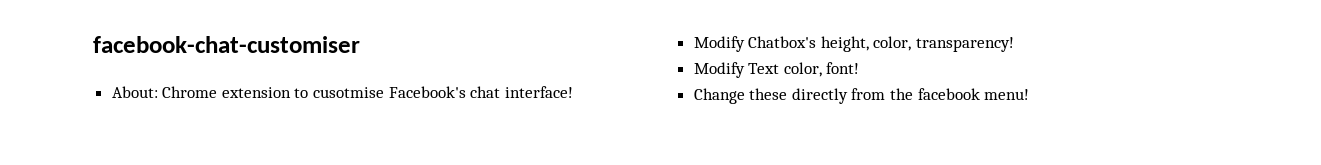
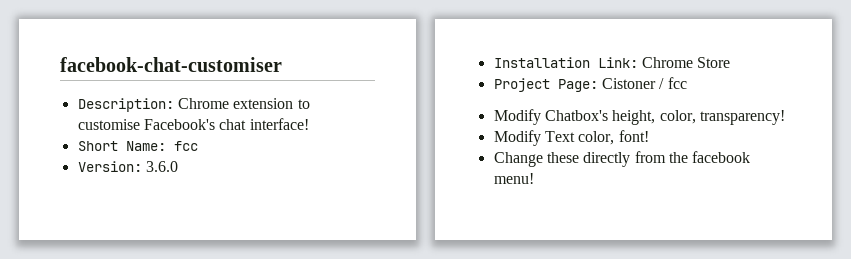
- About: Chrome extension to cusotmise Facebook's chat interface!
+ Description: Chrome extension to customise Facebook's chat interface!
+ Short Name: fcc
+ Version: 3.6.0
+ Installation Link: Chrome Store
+ Project Page: Cistoner / fcc

